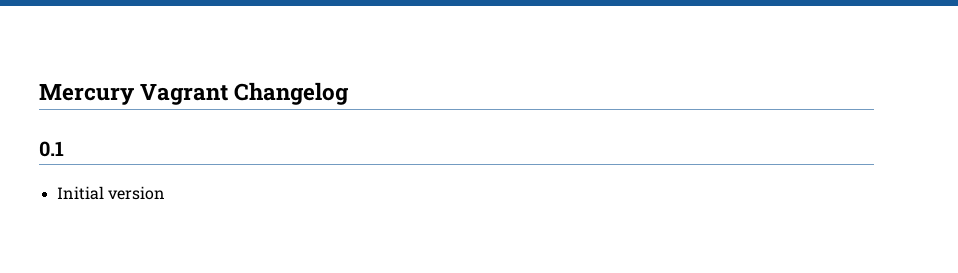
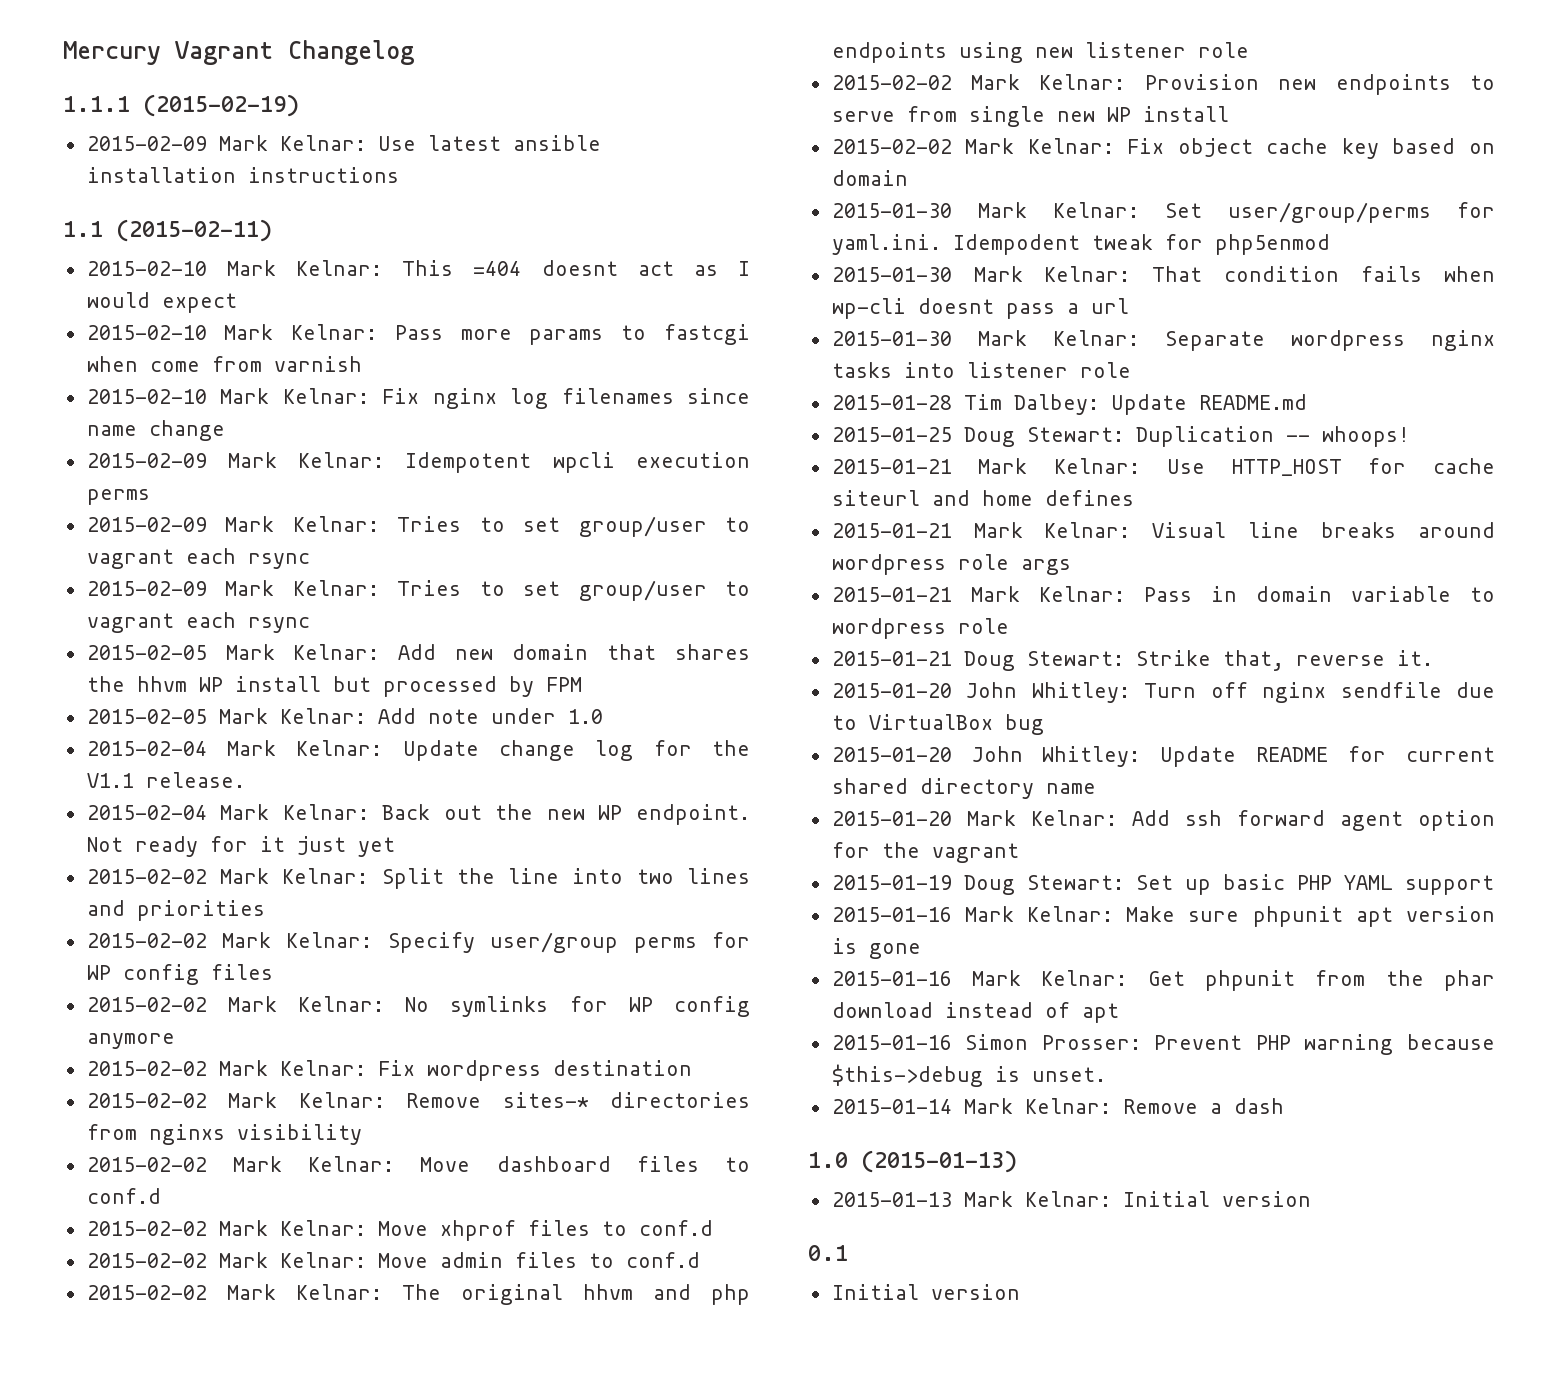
+ 1.1.1 (2015-02-19)
+ 2015-02-09 Mark Kelnar: Use latest ansible installation instructions
+ 1.1 (2015-02-11)
+ 2015-02-10 Mark Kelnar: This =404 doesnt act as I would expect
+ 2015-02-10 Mark Kelnar: Pass more params to fastcgi when come from varnish
+ 2015-02-10 Mark Kelnar: Fix nginx log filenames since name change
+ 2015-02-09 Mark Kelnar: Idempotent wpcli execution perms
+ 2015-02-09 Mark Kelnar: Tries to set group/user to vagrant each rsync
+ 2015-02-09 Mark Kelnar: Tries to set group/user to vagrant each rsync
+ 2015-02-05 Mark Kelnar: Add new domain that shares the hhvm WP install but processed by FPM
+ 2015-02-05 Mark Kelnar: Add note under 1.0
+ 2015-02-04 Mark Kelnar: Update change log for the V1.1 release.
+ 2015-02-04 Mark Kelnar: Back out the new WP endpoint. Not ready for it just yet
+ 2015-02-02 Mark Kelnar: Split the line into two lines and priorities
+ 2015-02-02 Mark Kelnar: Specify user/group perms for WP config files
+ 2015-02-02 Mark Kelnar: No symlinks for WP config anymore
+ 2015-02-02 Mark Kelnar: Fix wordpress destination
+ 2015-02-02 Mark Kelnar: Remove sites-* directories from nginxs visibility
+ 2015-02-02 Mark Kelnar: Move dashboard files to conf.d
+ 2015-02-02 Mark Kelnar: Move xhprof files to conf.d
+ 2015-02-02 Mark Kelnar: Move admin files to conf.d
+ 2015-02-02 Mark Kelnar: The original hhvm and php endpoints using new listener role
+ 2015-02-02 Mark Kelnar: Provision new endpoints to serve from single new WP install
+ 2015-02-02 Mark Kelnar: Fix object cache key based on domain
+ 2015-01-30 Mark Kelnar: Set user/group/perms for yaml.ini. Idempodent tweak for php5enmod
+ 2015-01-30 Mark Kelnar: That condition fails when wp-cli doesnt pass a url
+ 2015-01-30 Mark Kelnar: Separate wordpress nginx tasks into listener role
+ 2015-01-28 Tim Dalbey: Update README.md
+ 2015-01-25 Doug Stewart: Duplication -- whoops!
+ 2015-01-21 Mark Kelnar: Use HTTP_HOST for cache siteurl and home defines
+ 2015-01-21 Mark Kelnar: Visual line breaks around wordpress role args
+ 2015-01-21 Mark Kelnar: Pass in domain variable to wordpress role
+ 2015-01-21 Doug Stewart: Strike that, reverse it.
+ 2015-01-20 John Whitley: Turn off nginx sendfile due to VirtualBox bug
+ 2015-01-20 John Whitley: Update README for current shared directory name
+ 2015-01-20 Mark Kelnar: Add ssh forward agent option for the vagrant
+ 2015-01-19 Doug Stewart: Set up basic PHP YAML support
+ 2015-01-16 Mark Kelnar: Make sure phpunit apt version is gone
+ 2015-01-16 Mark Kelnar: Get phpunit from the phar download instead of apt
+ 2015-01-16 Simon Prosser: Prevent PHP warning because $this->debug is unset.
+ 2015-01-14 Mark Kelnar: Remove a dash
+ 1.0 (2015-01-13)
+ 2015-01-13 Mark Kelnar: Initial version

